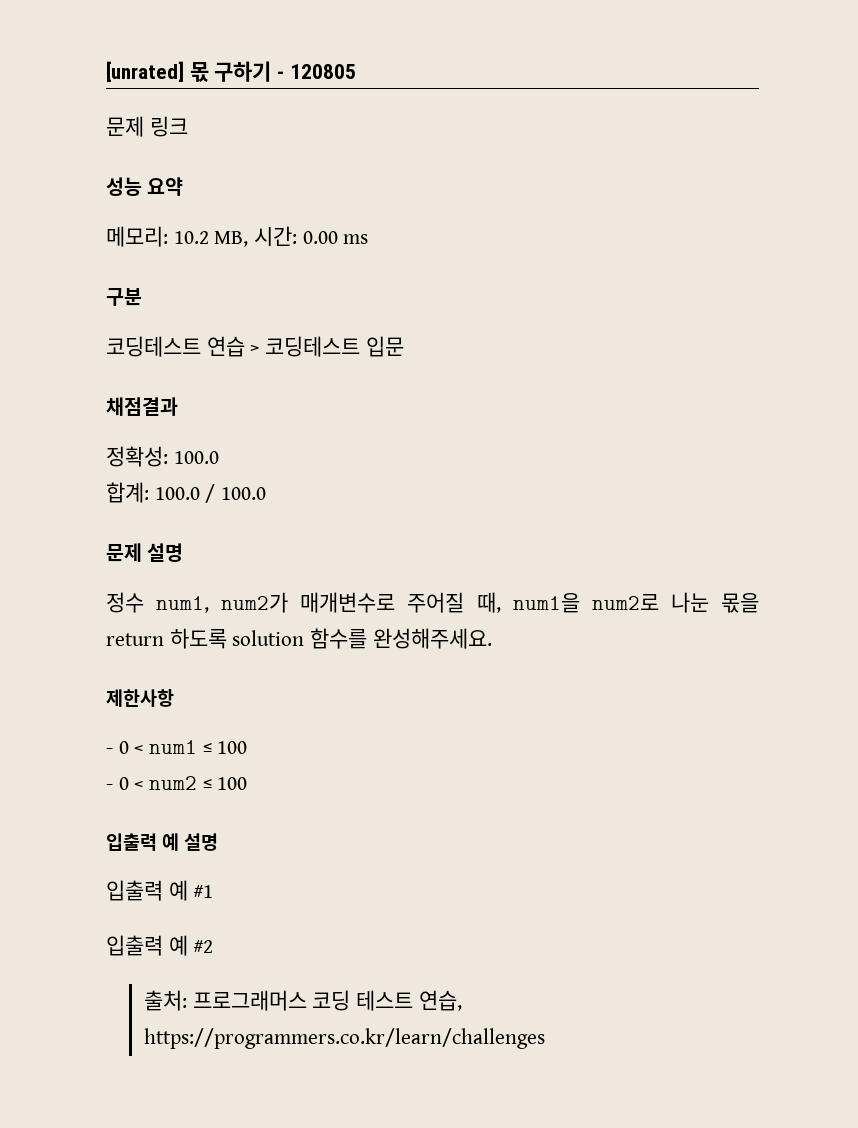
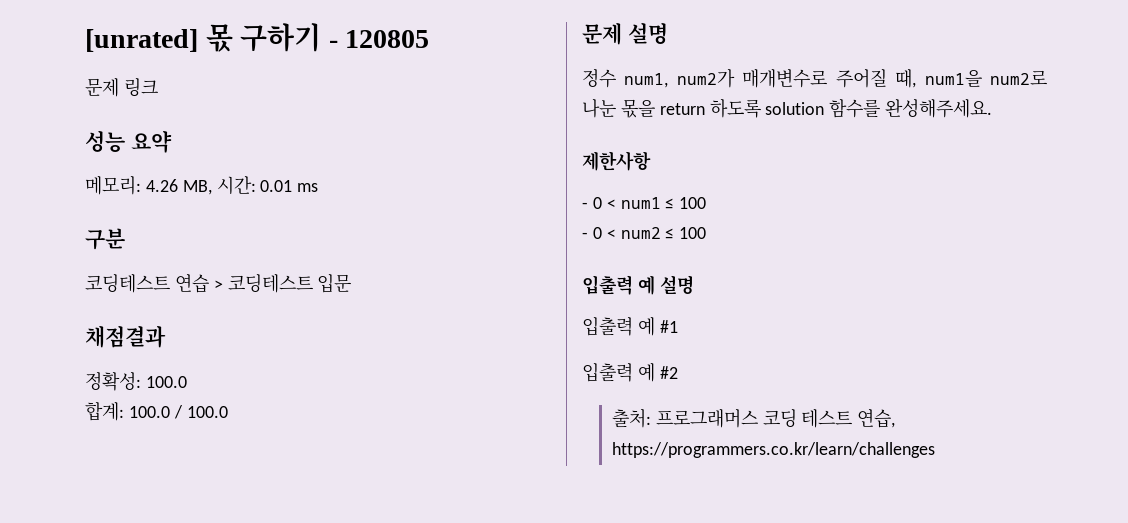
- 메모리: 10.2 MB, 시간: 0.00 ms
+ 메모리: 4.26 MB, 시간: 0.01 ms

